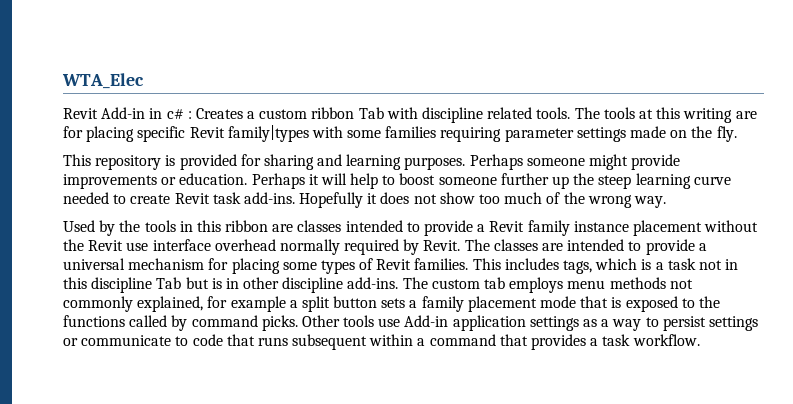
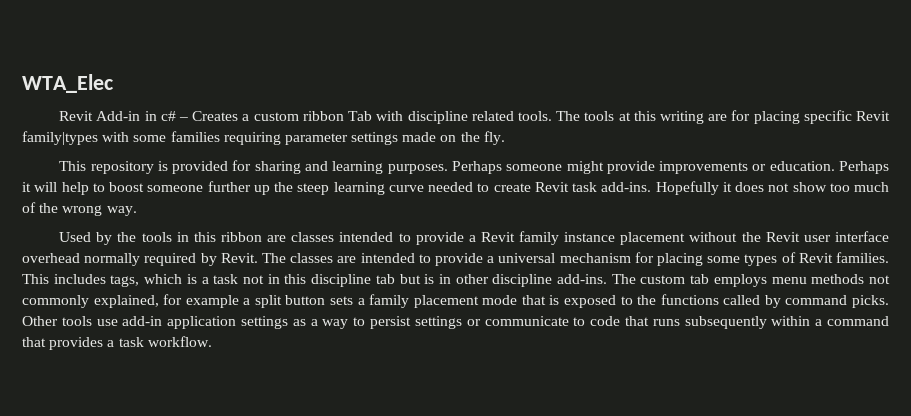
- Revit Add-in in c# : Creates a custom ribbon Tab with discipline related tools.
+ Revit Add-in in c# – Creates a custom ribbon Tab with discipline related tools.
- Used by the tools in this ribbon are classes intended to provide a Revit family instance placement without the Revit use interface overhead normally required by Revit.
+ Used by the tools in this ribbon are classes intended to provide a Revit family instance placement without the Revit user interface overhead normally required by Revit.
- This includes tags, which is a task not in this discipline Tab but is in other discipline add-ins.
+ This includes tags, which is a task not in this discipline tab but is in other discipline add-ins.
- Other tools use Add-in application settings as a way to persist settings or communicate to code that runs subsequent within a command that provides a task workflow.
+ Other tools use add-in application settings as a way to persist settings or communicate to code that runs subsequently within a command that provides a task workflow.

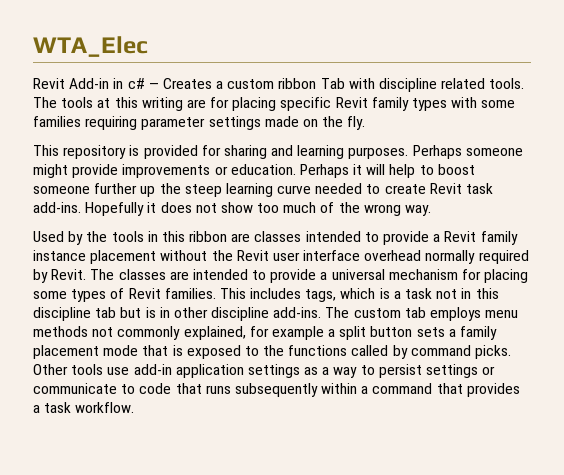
- Revit Add-in in c# – Creates a custom ribbon Tab with discipline related tools.
+ Revit Add-in in c# — Creates a custom ribbon Tab with discipline related tools.
- The tools at this writing are for placing specific Revit family|types with some families requiring parameter settings made on the fly.
+ The tools at this writing are for placing specific Revit family types with some families requiring parameter settings made on the fly.

